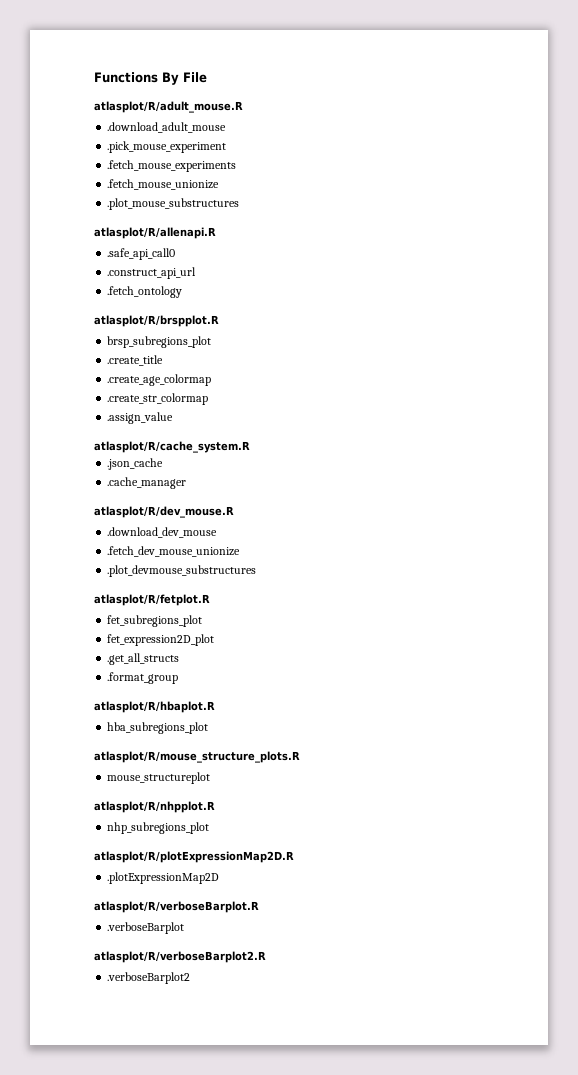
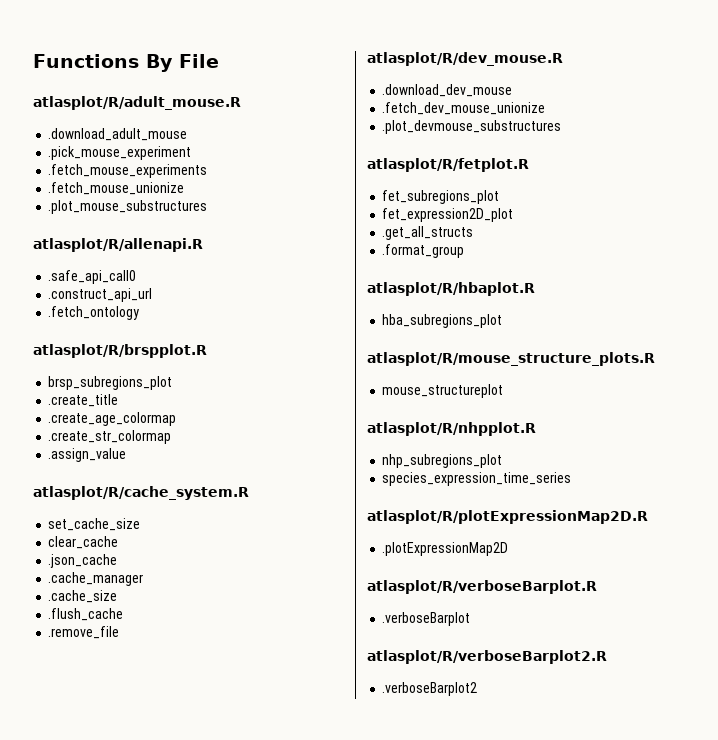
+ set_cache_size
+ clear_cache
+ .cache_size
+ .flush_cache
+ .remove_file
+ species_expression_time_series

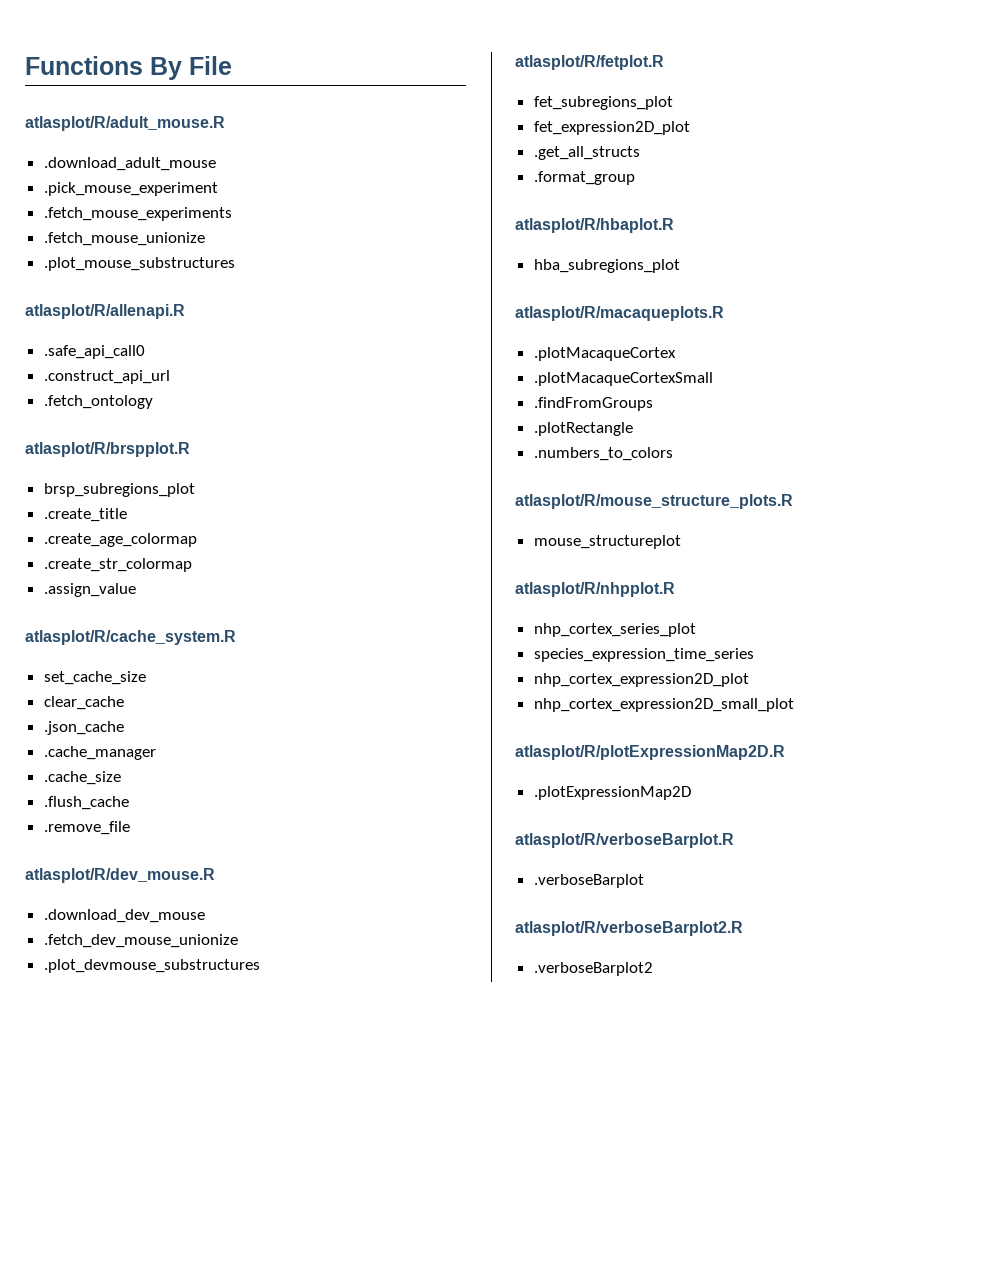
+ atlasplot/R/macaqueplots.R
+ .plotMacaqueCortex
+ .plotMacaqueCortexSmall
+ .findFromGroups
+ .plotRectangle
+ .numbers_to_colors
- nhp_subregions_plot
+ nhp_cortex_series_plot
+ nhp_cortex_expression2D_plot
+ nhp_cortex_expression2D_small_plot

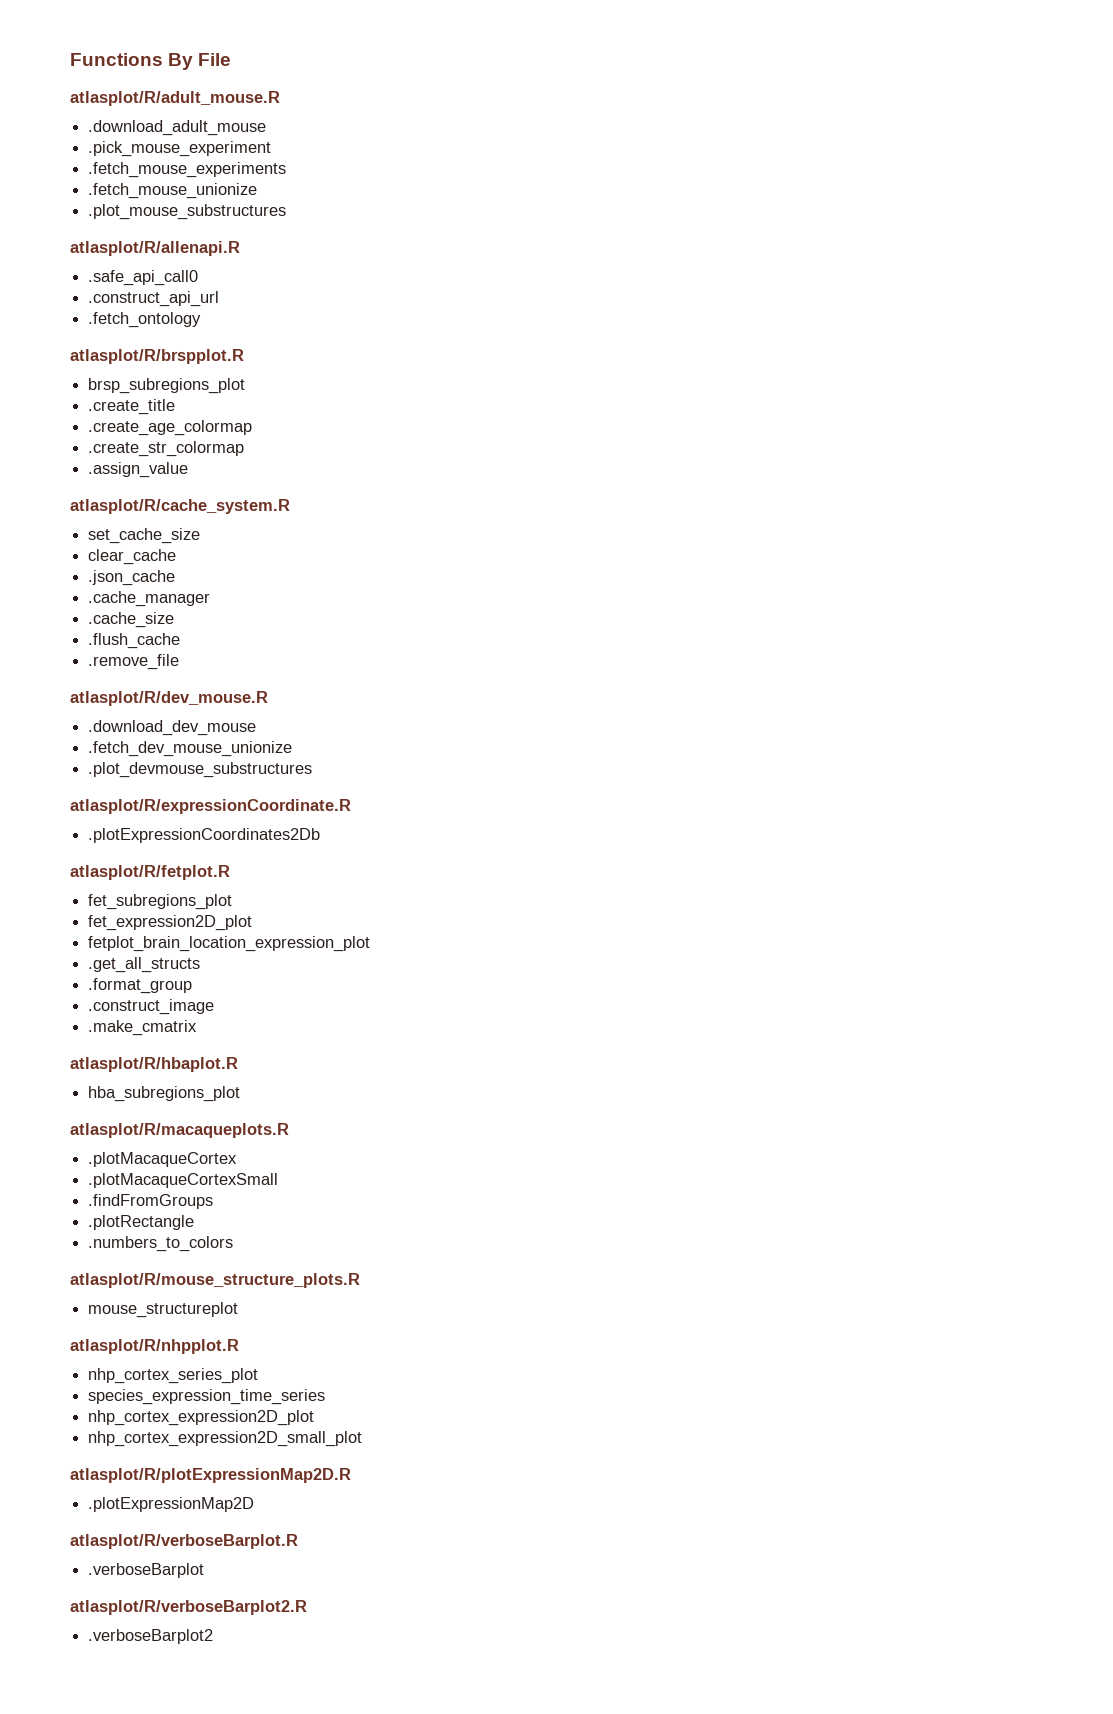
+ atlasplot/R/expressionCoordinate.R
+ .plotExpressionCoordinates2Db
+ fetplot_brain_location_expression_plot
+ .construct_image
+ .make_cmatrix

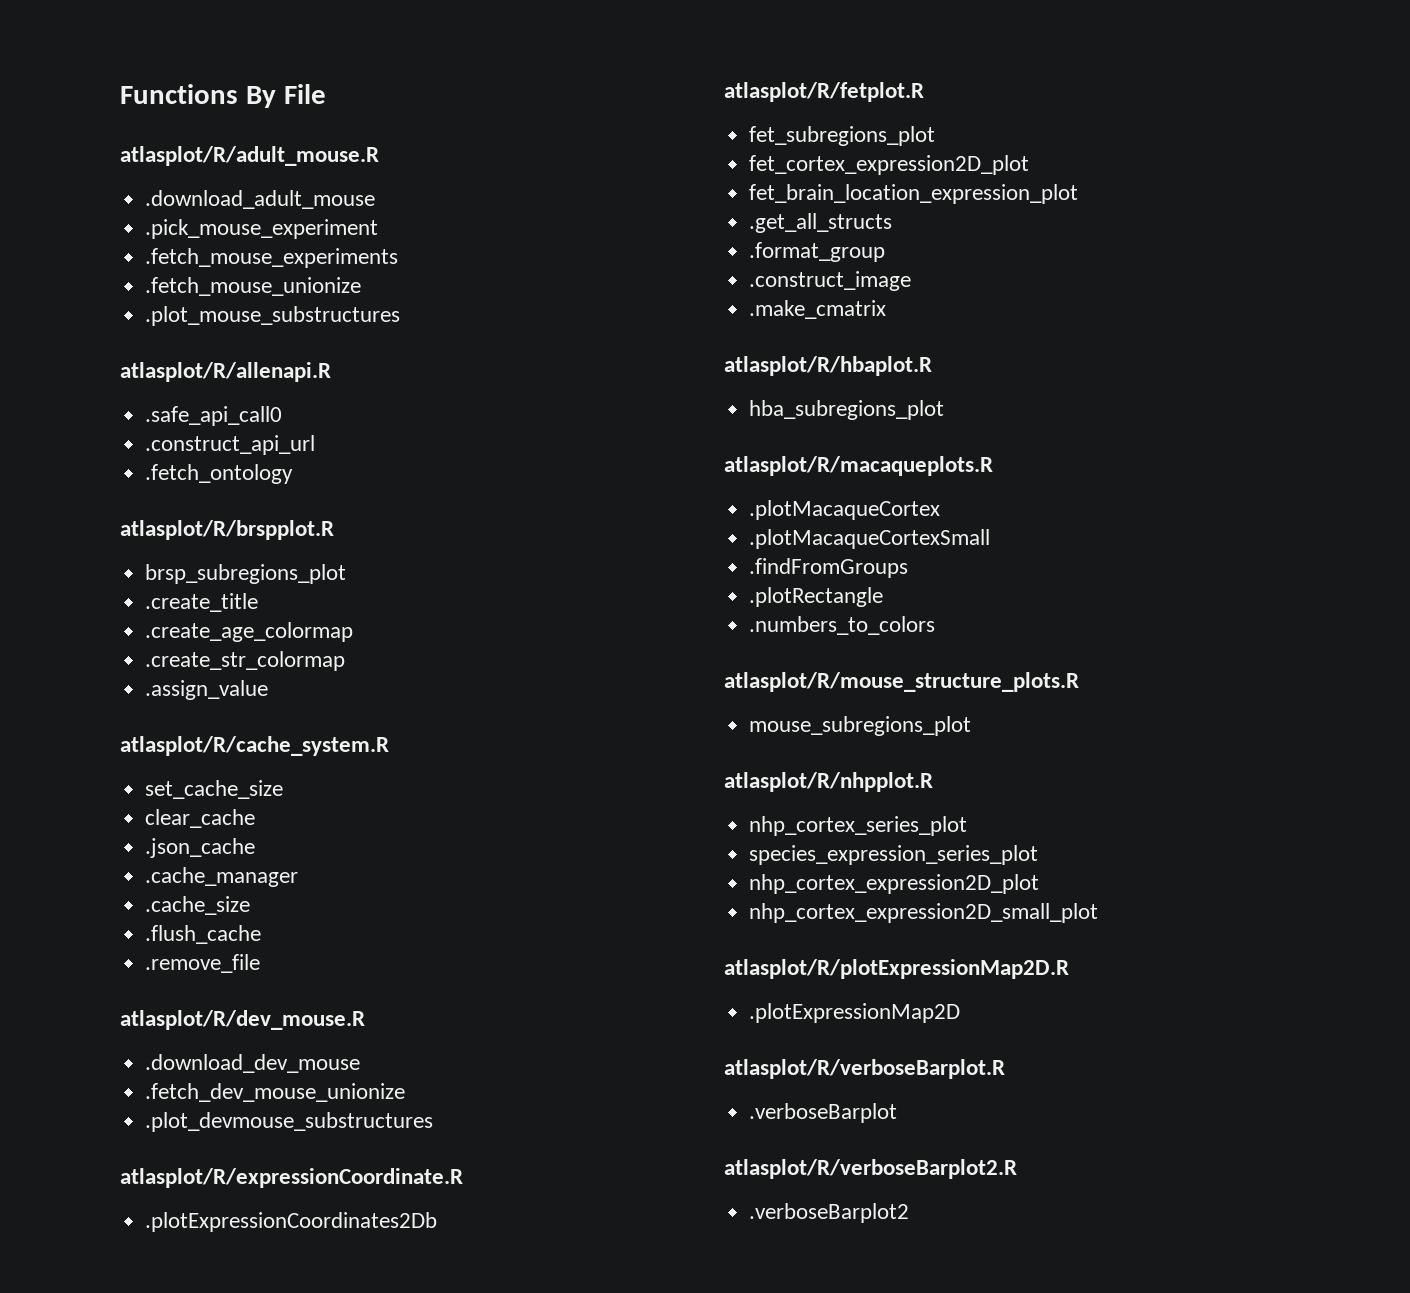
- fet_expression2D_plot
- fetplot_brain_location_expression_plot
+ fet_cortex_expression2D_plot
+ fet_brain_location_expression_plot
- mouse_structureplot
+ mouse_subregions_plot
- species_expression_time_series
+ species_expression_series_plot

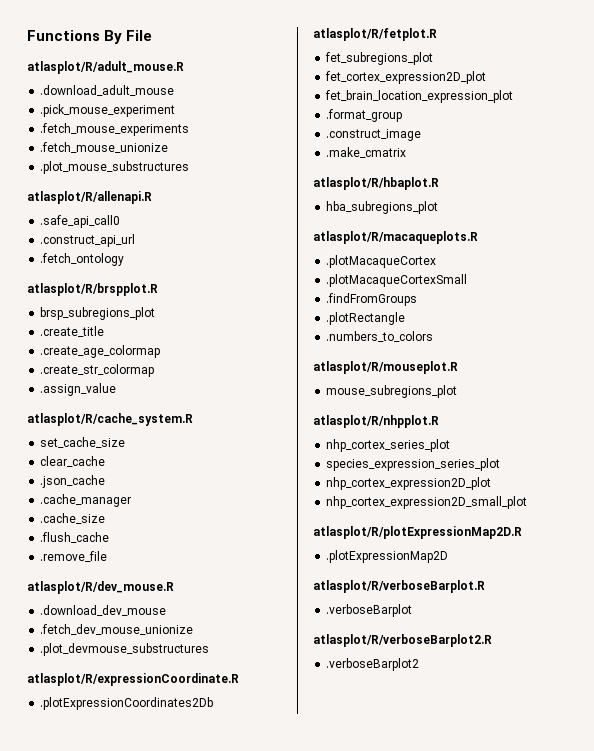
- .get_all_structs
- atlasplot/R/mouse_structure_plots.R
+ atlasplot/R/mouseplot.R

